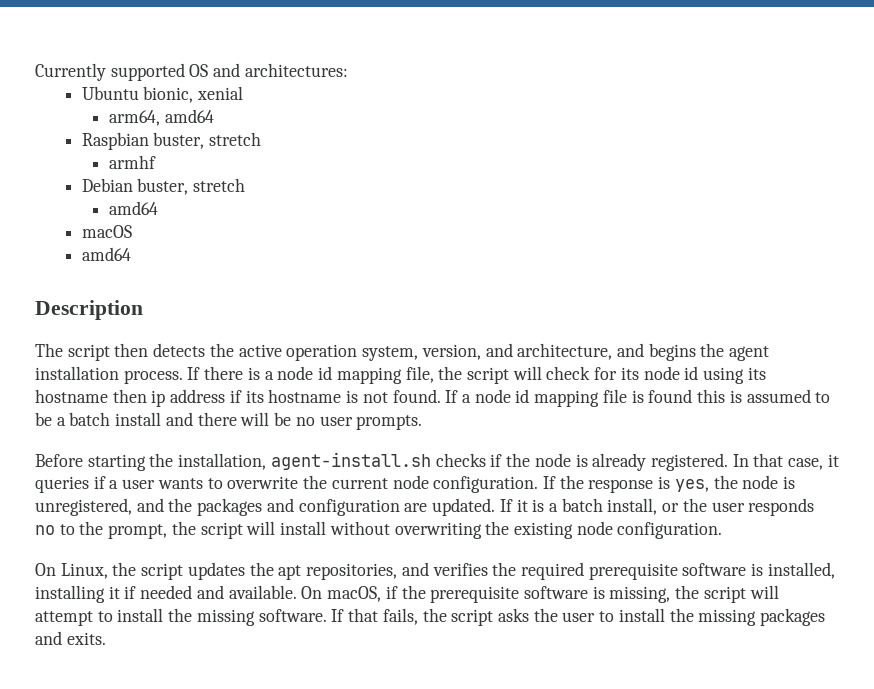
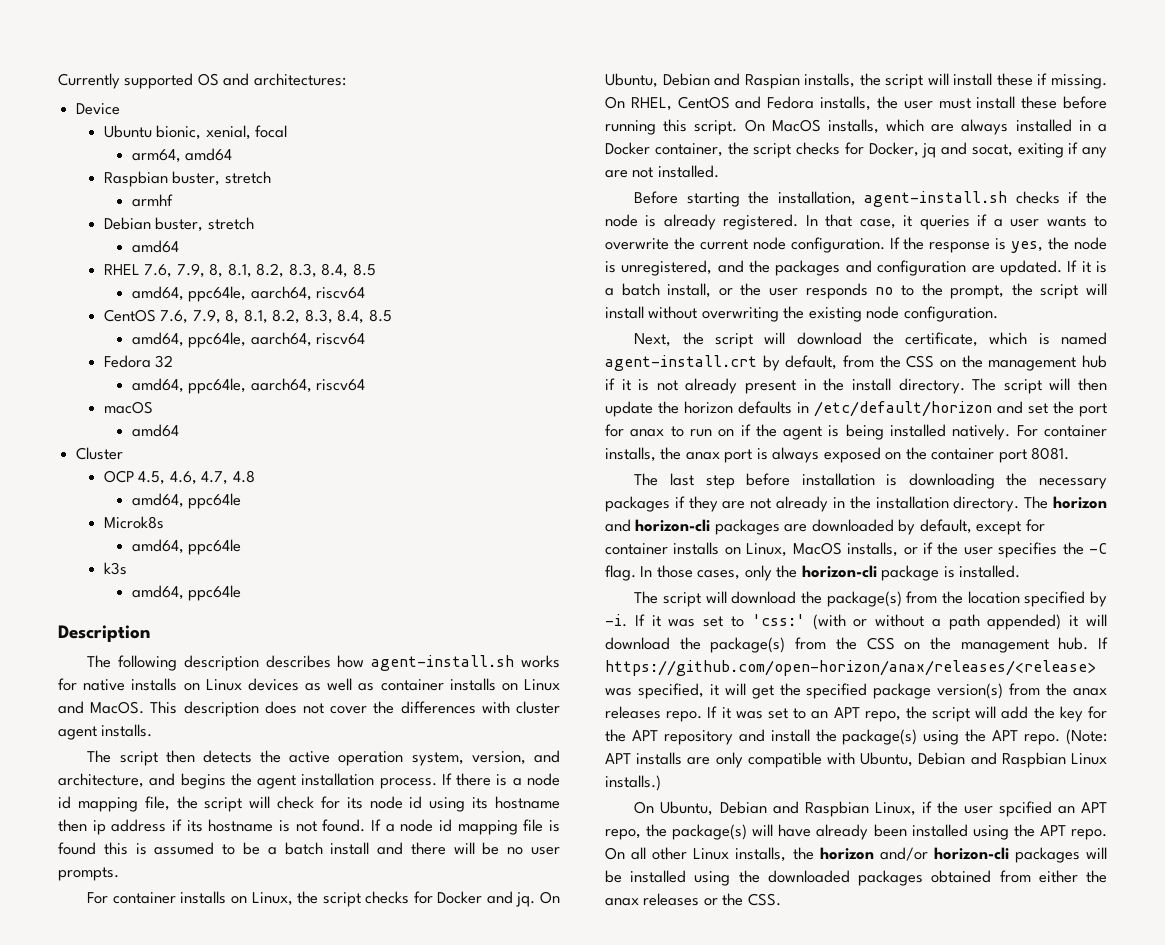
+ Device
- Ubuntu bionic, xenial
+ Ubuntu bionic, xenial, focal
+ RHEL 7.6, 7.9, 8, 8.1, 8.2, 8.3, 8.4, 8.5
+ amd64, ppc64le, aarch64, riscv64
+ CentOS 7.6, 7.9, 8, 8.1, 8.2, 8.3, 8.4, 8.5
+ amd64, ppc64le, aarch64, riscv64
+ Fedora 32
+ amd64, ppc64le, aarch64, riscv64
  macOS
  amd64
+ Cluster
+ OCP 4.5, 4.6, 4.7, 4.8
+ amd64, ppc64le
+ Microk8s
+ amd64, ppc64le
+ k3s
+ amd64, ppc64le
  Description
+ The following description describes how agent-install.sh works for native installs on Linux devices as well as container installs on Linux and MacOS. This description does not cover the differences with cluster agent installs.
+ For container installs on Linux, the script checks for Docker and jq. On Ubuntu, Debian and Raspian installs, the script will install these if missing. On RHEL, CentOS and Fedora installs, the user must install these before running this script. On MacOS installs, which are always installed in a Docker container, the script checks for Docker, jq and socat, exiting if any are not installed.
- On Linux, the script updates the apt repositories, and verifies the required prerequisite software is installed, installing it if needed and available. On macOS, if the prerequisite software is missing, the script will attempt to install the missing software. If that fails, the script asks the user to install the missing packages and exits.
+ Next, the script will download the certificate, which is named agent-install.crt by default, from the CSS on the management hub if it is not already present in the install directory. The script will then update the horizon defaults in /etc/default/horizon and set the port for anax to run on if the agent is being installed natively. For container installs, the anax port is always exposed on the container port 8081.
+ The last step before installation is downloading the necessary packages if they are not already in the installation directory. The horizon and horizon-cli packages are downloaded by default, except for container installs on Linux, MacOS installs, or if the user specifies the -C flag. In those cases, only the horizon-cli package is installed.
+ The script will download the package(s) from the location specified by -i. If it was set to 'css:' (with or without a path appended) it will download the package(s) from the CSS on the management hub. If https://github.com/open-horizon/anax/releases/<release> was specified, it will get the specified package version(s) from the anax releases repo. If it was set to an APT repo, the script will add the key for the APT repository and install the package(s) using the APT repo. (Note: APT installs are only compatible with Ubuntu, Debian and Raspbian Linux installs.)
+ On Ubuntu, Debian and Raspbian Linux, if the user spcified an APT repo, the package(s) will have already been installed using the APT repo. On all other Linux installs, the horizon and/or horizon-cli packages will be installed using the downloaded packages obtained from either the anax releases or the CSS.

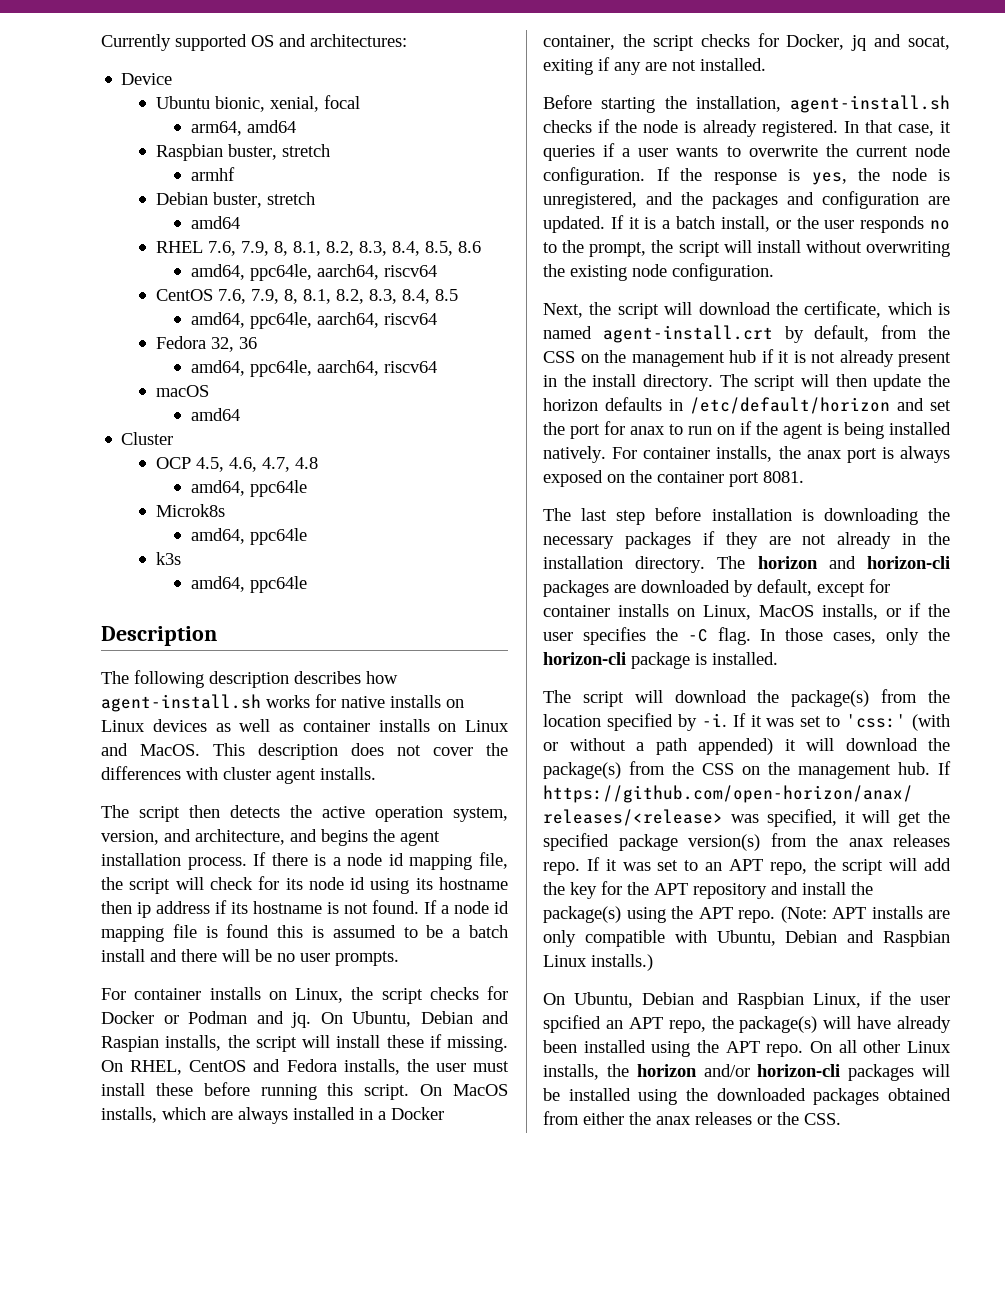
- RHEL 7.6, 7.9, 8, 8.1, 8.2, 8.3, 8.4, 8.5
+ RHEL 7.6, 7.9, 8, 8.1, 8.2, 8.3, 8.4, 8.5, 8.6
- Fedora 32
+ Fedora 32, 36
- For container installs on Linux, the script checks for Docker and jq.
+ For container installs on Linux, the script checks for Docker or Podman and jq.

